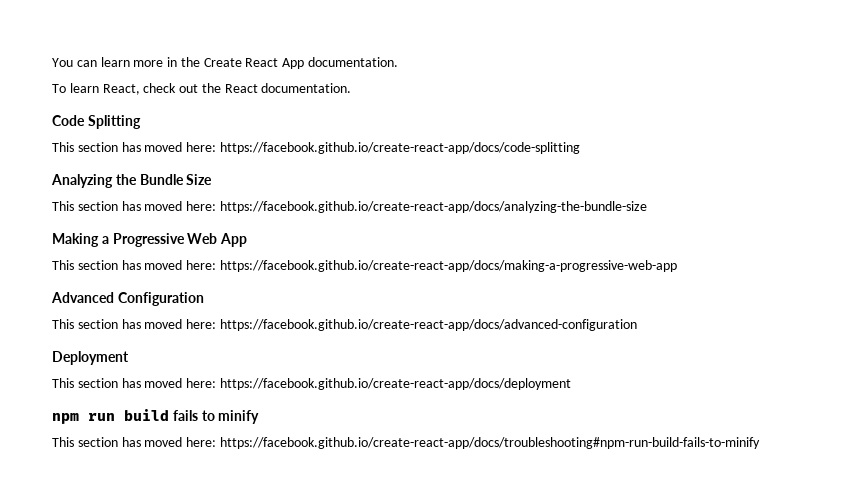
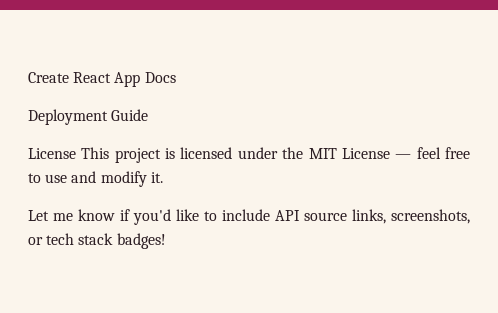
- You can learn more in the Create React App documentation.
- To learn React, check out the React documentation.
- Code Splitting
- This section has moved here: https://facebook.github.io/create-react-app/docs/code-splitting
- Analyzing the Bundle Size
- This section has moved here: https://facebook.github.io/create-react-app/docs/analyzing-the-bundle-size
- Making a Progressive Web App
- This section has moved here: https://facebook.github.io/create-react-app/docs/making-a-progressive-web-app
- Advanced Configuration
- This section has moved here: https://facebook.github.io/create-react-app/docs/advanced-configuration
- Deployment
- This section has moved here: https://facebook.github.io/create-react-app/docs/deployment
- npm run build fails to minify
- This section has moved here: https://facebook.github.io/create-react-app/docs/troubleshooting#npm-run-build-fails-to-minify
+ Create React App Docs
+ Deployment Guide
+ License This project is licensed under the MIT License — feel free to use and modify it.
+ Let me know if you'd like to include API source links, screenshots, or tech stack badges!

